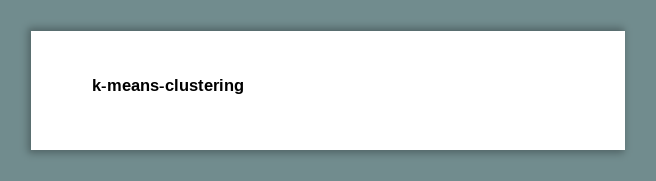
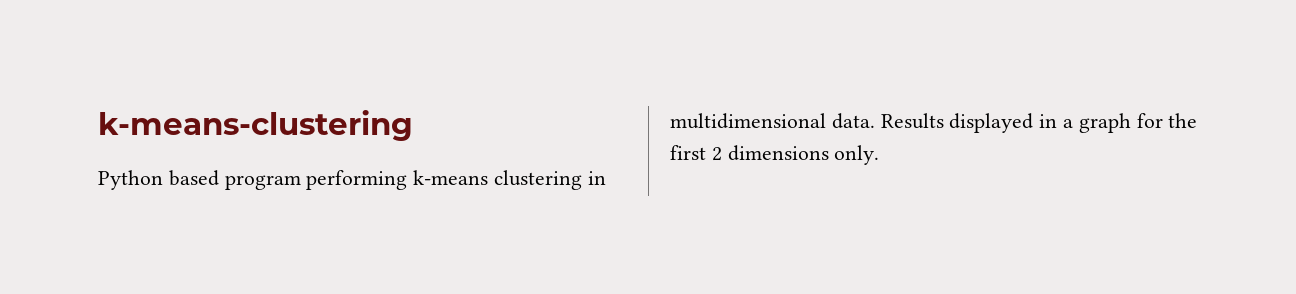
+ Python based program performing k-means clustering in multidimensional data. Results displayed in a graph for the first 2 dimensions only.

